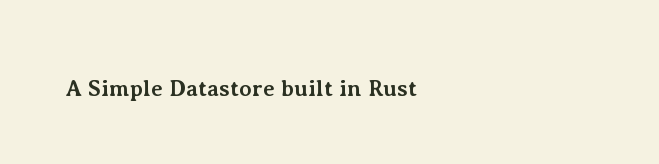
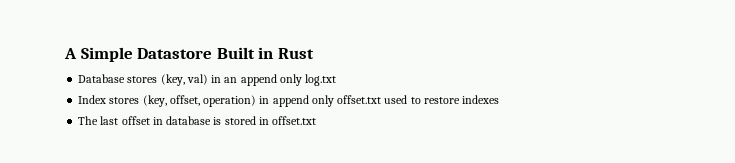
- A Simple Datastore built in Rust
+ A Simple Datastore Built in Rust
+ Database stores (key, val) in an append only log.txt
+ Index stores (key, offset, operation) in append only offset.txt used to restore indexes
+ The last offset in database is stored in offset.txt

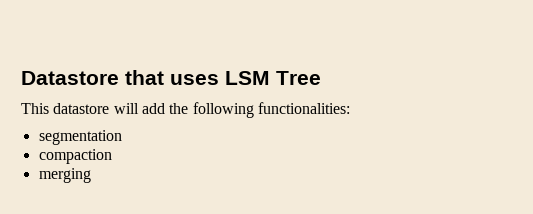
- A Simple Datastore Built in Rust
- Database stores (key, val) in an append only log.txt
- Index stores (key, offset, operation) in append only offset.txt used to restore indexes
- The last offset in database is stored in offset.txt
+ Datastore that uses LSM Tree
+ This datastore will add the following functionalities:
+ segmentation
+ compaction
+ merging

